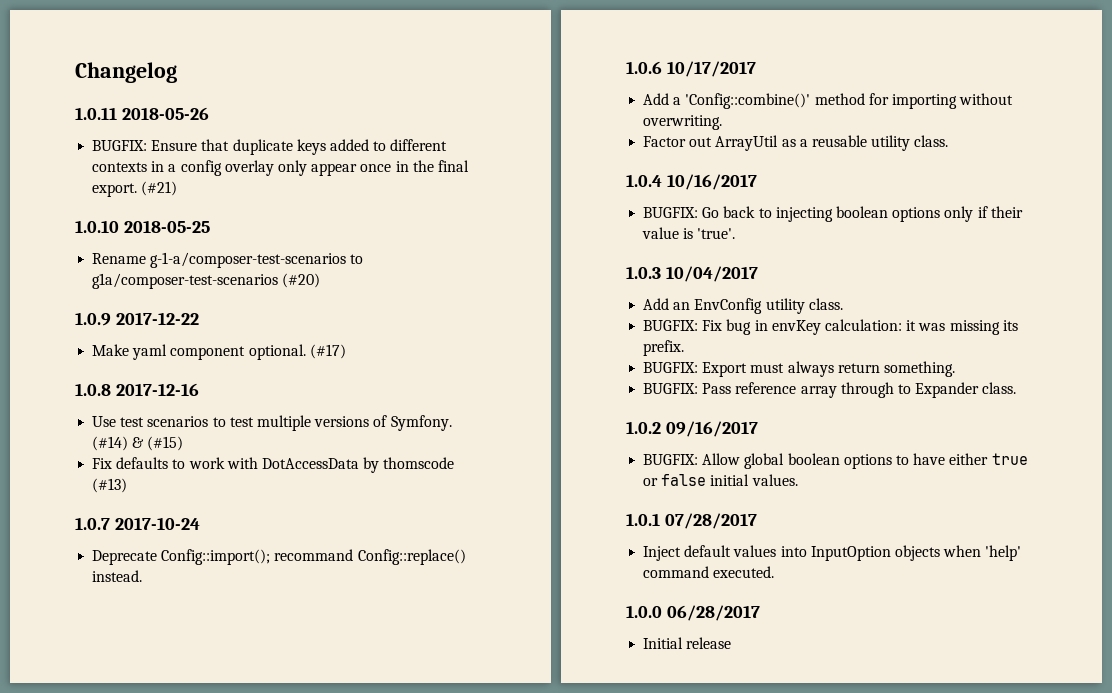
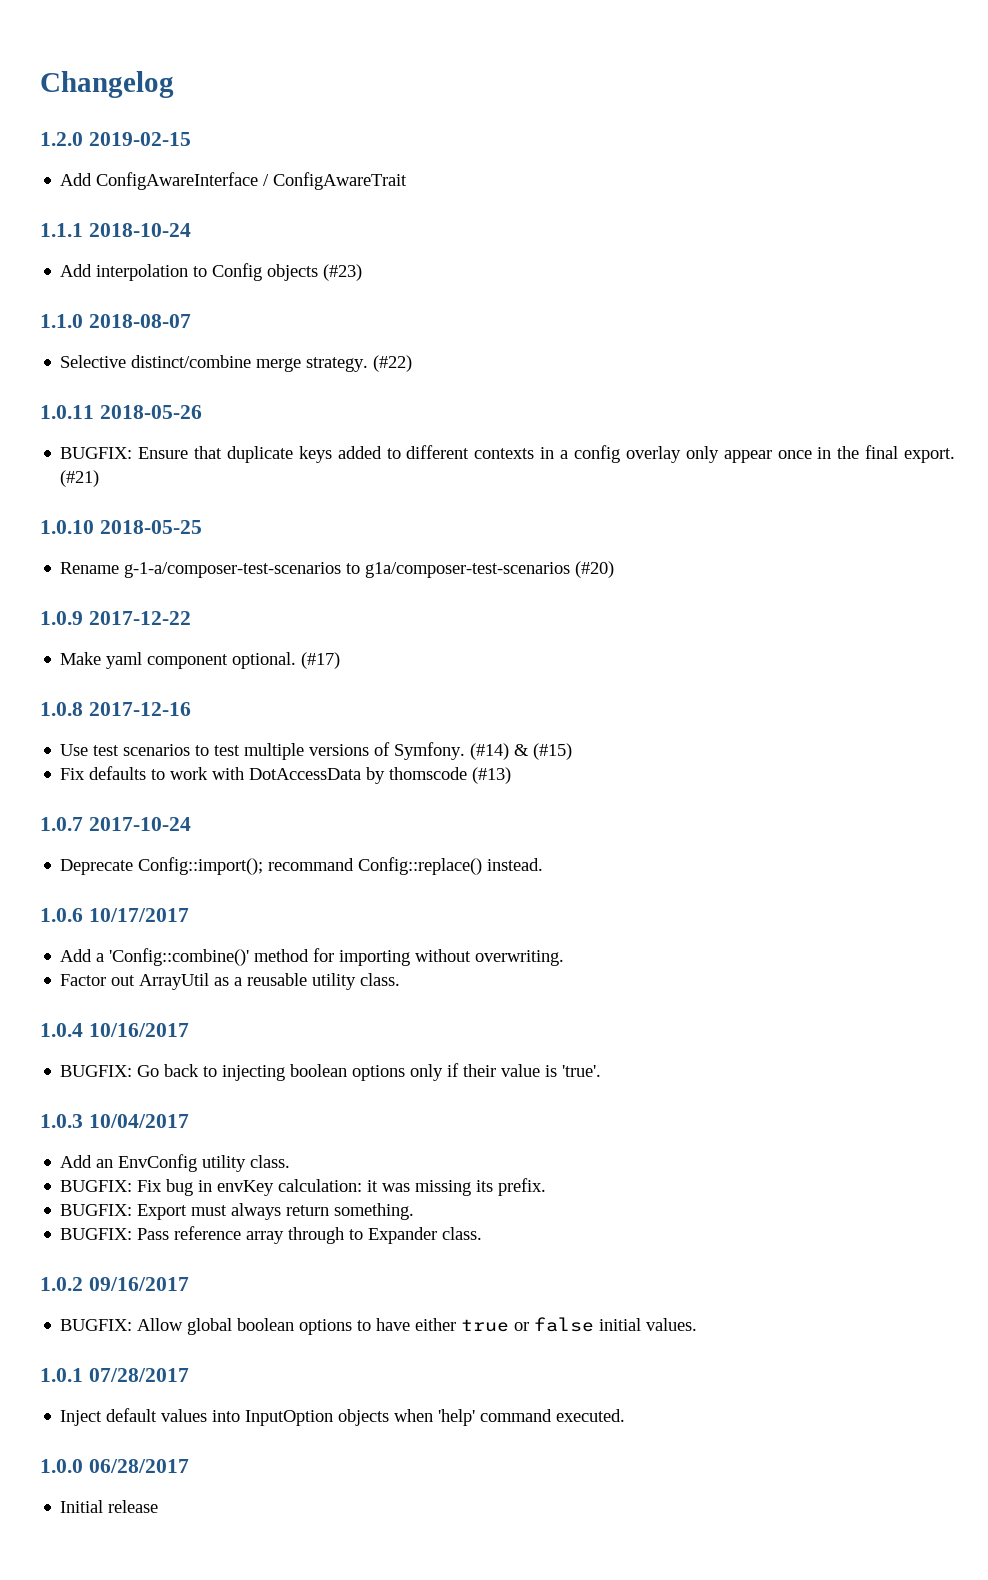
+ 1.2.0 2019-02-15
+ Add ConfigAwareInterface / ConfigAwareTrait
+ 1.1.1 2018-10-24
+ Add interpolation to Config objects (#23)
+ 1.1.0 2018-08-07
+ Selective distinct/combine merge strategy. (#22)

